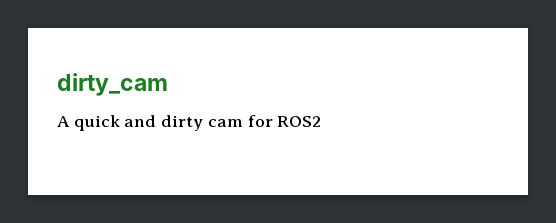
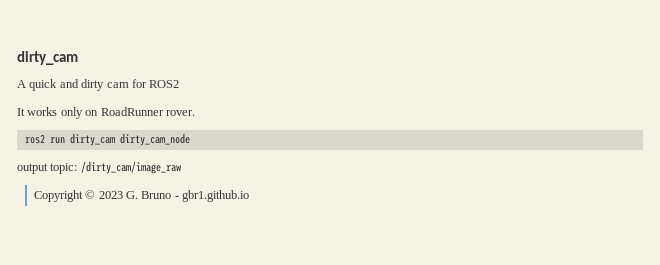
+ It works only on RoadRunner rover.
+ ros2 run dirty_cam dirty_cam_node
+ output topic: /dirty_cam/image_raw
+ Copyright © 2023 G. Bruno - gbr1.github.io

